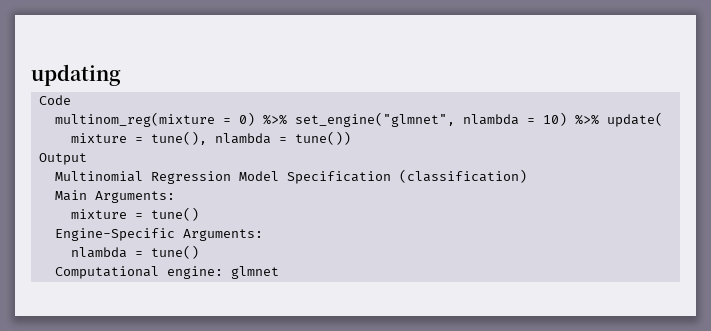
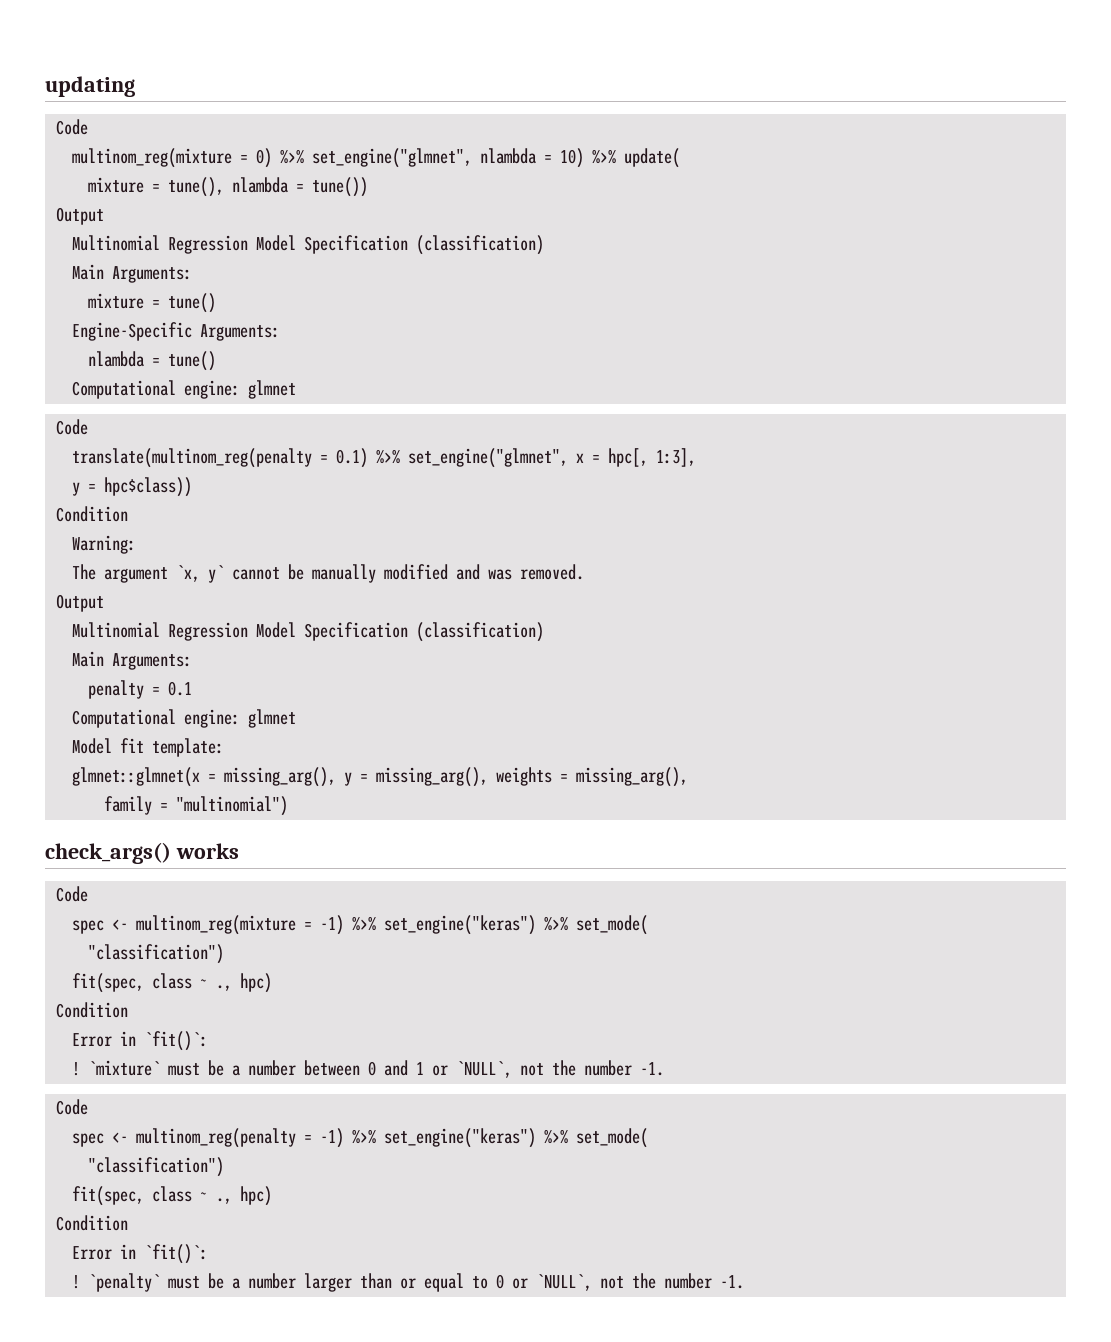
  nlambda = tune()
  Computational engine: glmnet
+ Code
+ translate(multinom_reg(penalty = 0.1) %>% set_engine("glmnet", x = hpc[, 1:3],
+ y = hpc$class))
+ Condition
+ Warning:
+ The argument `x, y` cannot be manually modified and was removed.
+ Output
+ Multinomial Regression Model Specification (classification)
+ Main Arguments:
+ penalty = 0.1
+ Computational engine: glmnet
+ Model fit template:
+ glmnet::glmnet(x = missing_arg(), y = missing_arg(), weights = missing_arg(),
+ family = "multinomial")
+ check_args() works
+ Code
+ spec <- multinom_reg(mixture = -1) %>% set_engine("keras") %>% set_mode(
+ "classification")
+ fit(spec, class ~ ., hpc)
+ Condition
+ Error in `fit()`:
+ ! `mixture` must be a number between 0 and 1 or `NULL`, not the number -1.
+ Code
+ spec <- multinom_reg(penalty = -1) %>% set_engine("keras") %>% set_mode(
+ "classification")
+ fit(spec, class ~ ., hpc)
+ Condition
+ Error in `fit()`:
+ ! `penalty` must be a number larger than or equal to 0 or `NULL`, not the number -1.

